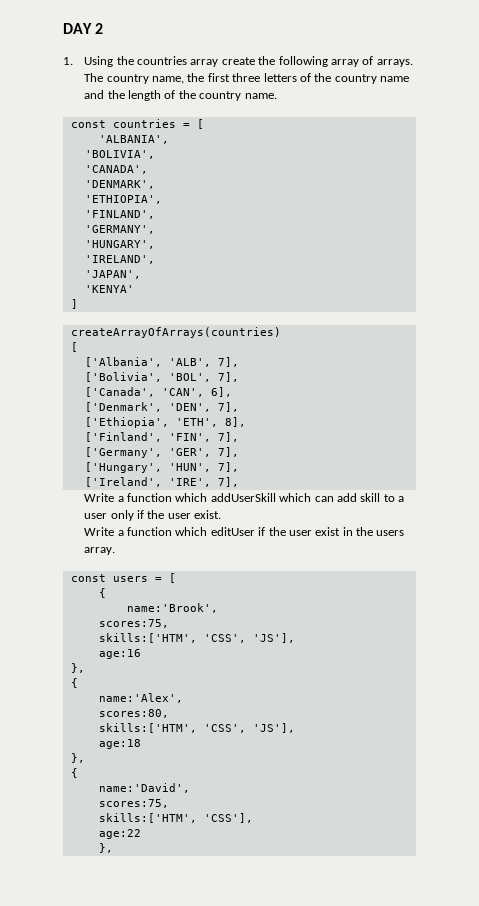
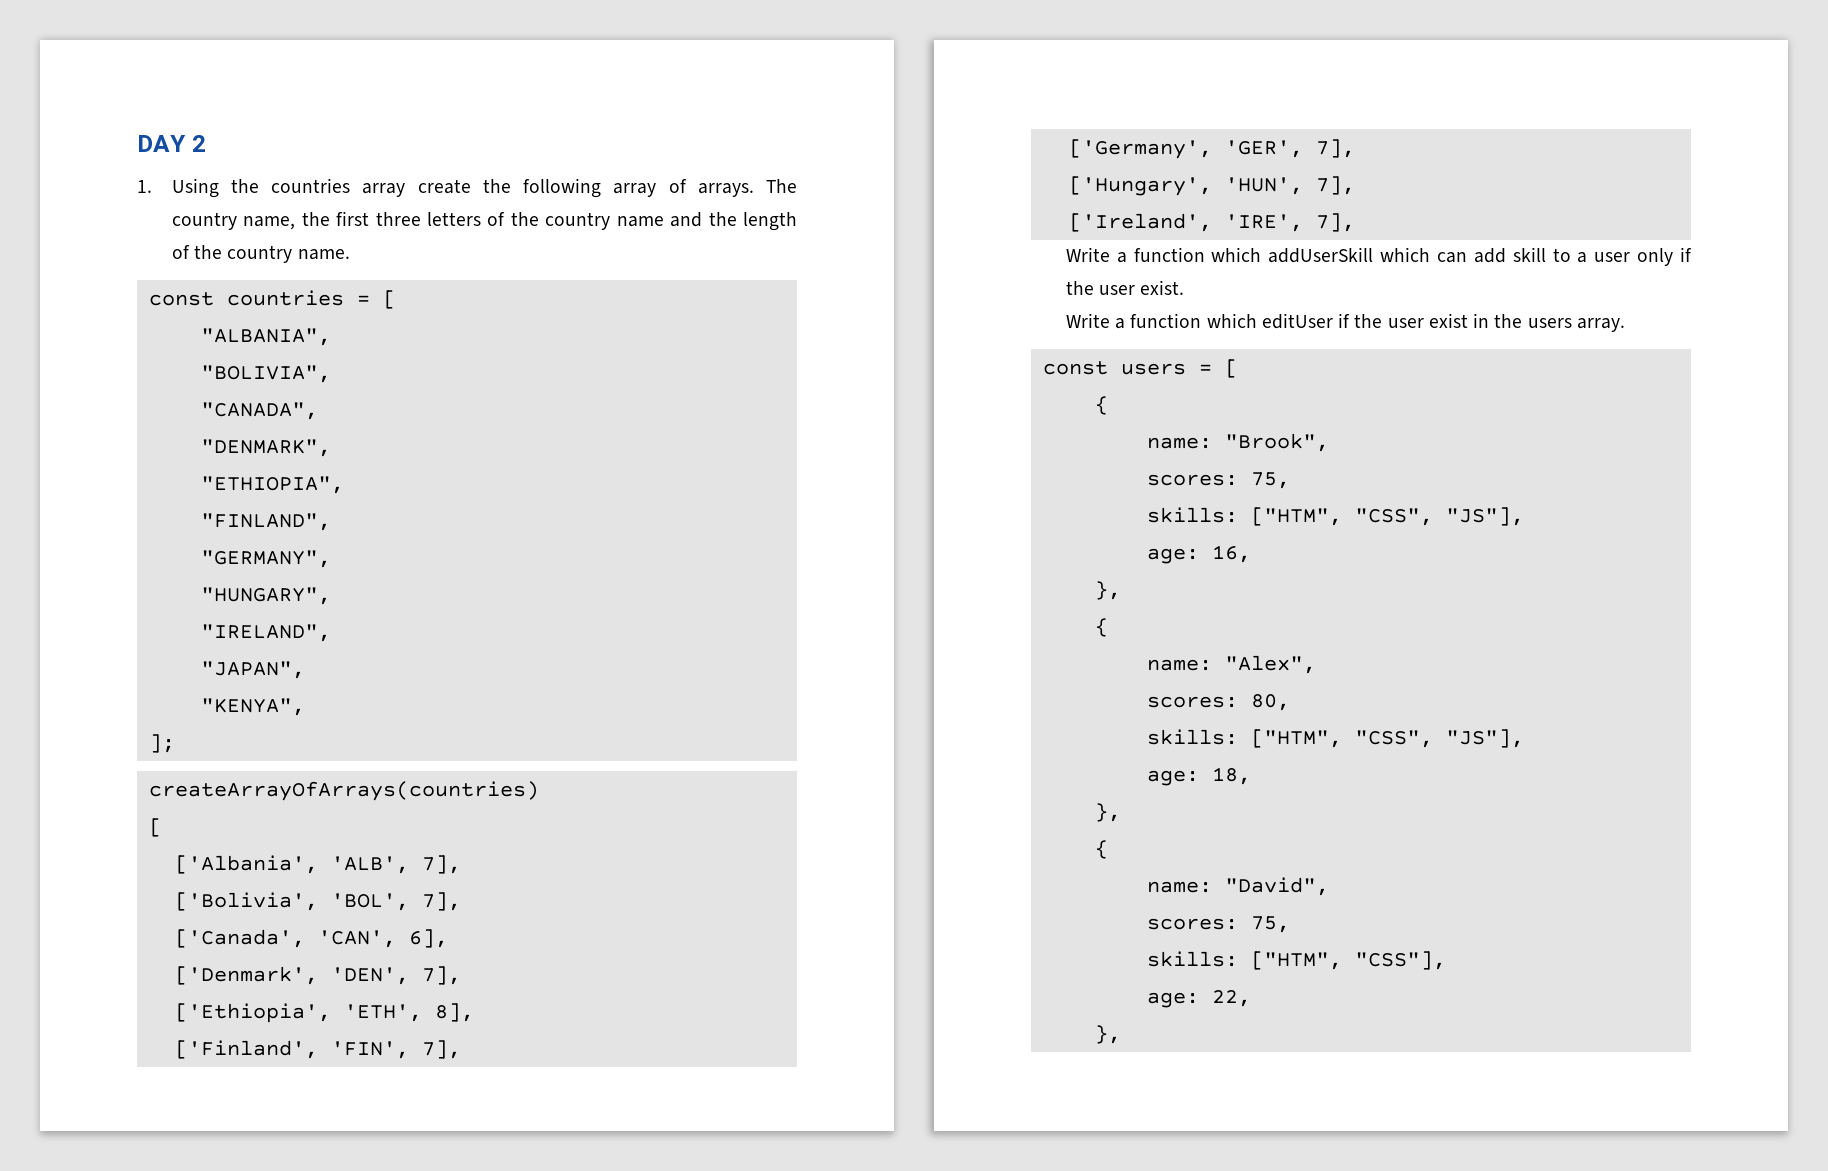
- 'ALBANIA',
- 'BOLIVIA',
- 'CANADA',
- 'DENMARK',
- 'ETHIOPIA',
- 'FINLAND',
- 'GERMANY',
- 'HUNGARY',
- 'IRELAND',
- 'JAPAN',
- 'KENYA'
- ]
+ "ALBANIA",
+ "BOLIVIA",
+ "CANADA",
+ "DENMARK",
+ "ETHIOPIA",
+ "FINLAND",
+ "GERMANY",
+ "HUNGARY",
+ "IRELAND",
+ "JAPAN",
+ "KENYA",
+ ];
- name:'Brook',
- scores:75,
- skills:['HTM', 'CSS', 'JS'],
- age:16
+ name: "Brook",
+ scores: 75,
+ skills: ["HTM", "CSS", "JS"],
+ age: 16,
  },
  {
- name:'Alex',
- scores:80,
- skills:['HTM', 'CSS', 'JS'],
- age:18
+ name: "Alex",
+ scores: 80,
+ skills: ["HTM", "CSS", "JS"],
+ age: 18,
  },
  {
- name:'David',
- scores:75,
- skills:['HTM', 'CSS'],
- age:22
+ name: "David",
+ scores: 75,
+ skills: ["HTM", "CSS"],
+ age: 22,

